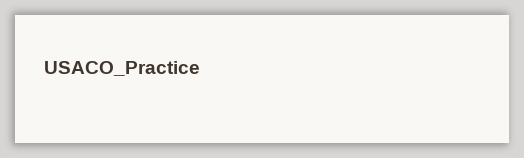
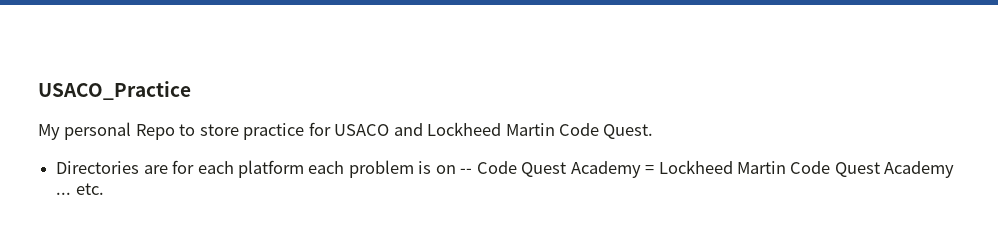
+ My personal Repo to store practice for USACO and Lockheed Martin Code Quest.
+ Directories are for each platform each problem is on -- Code Quest Academy = Lockheed Martin Code Quest Academy ... etc.

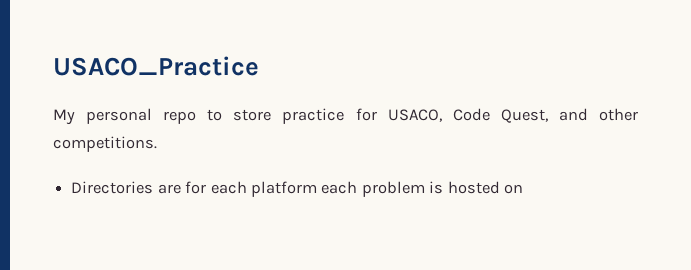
- My personal Repo to store practice for USACO and Lockheed Martin Code Quest.
+ My personal repo to store practice for USACO, Code Quest, and other competitions.
- Directories are for each platform each problem is on -- Code Quest Academy = Lockheed Martin Code Quest Academy ... etc.
+ Directories are for each platform each problem is hosted on

